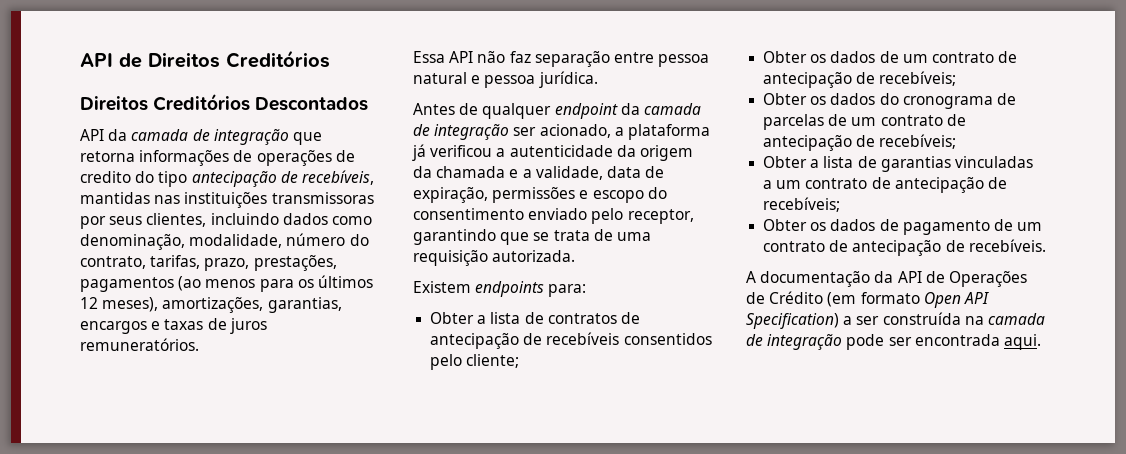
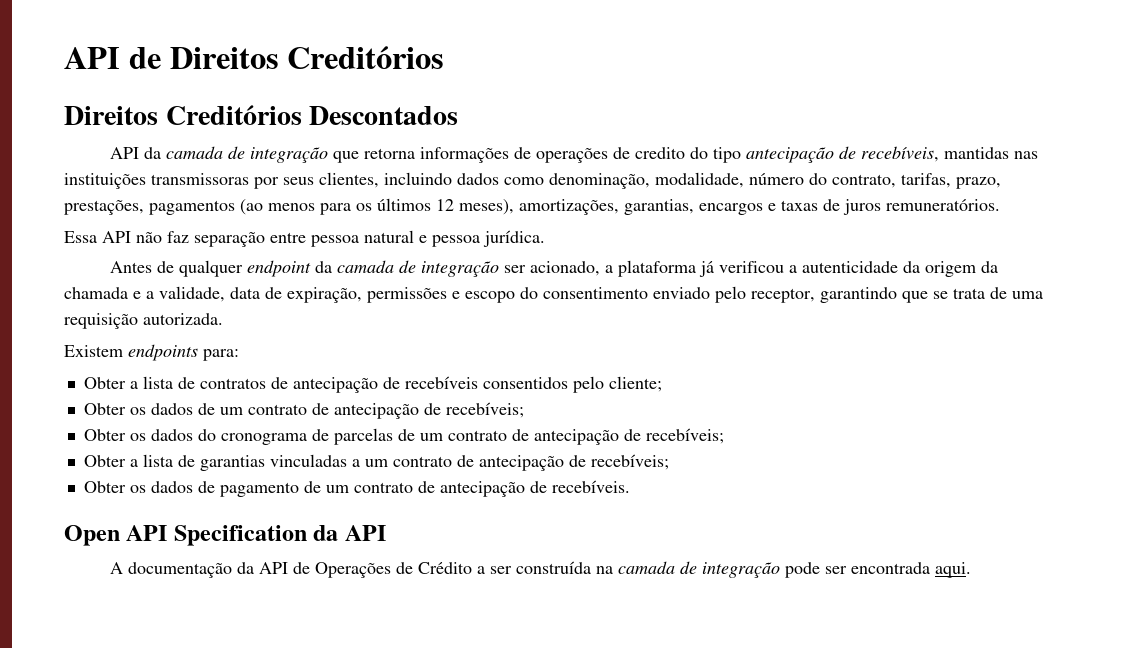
+ Open API Specification da API
- A documentação da API de Operações de Crédito (em formato Open API Specification) a ser construída na camada de integração pode ser encontrada aqui.
+ A documentação da API de Operações de Crédito a ser construída na camada de integração pode ser encontrada aqui.

